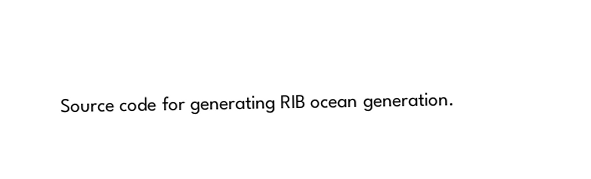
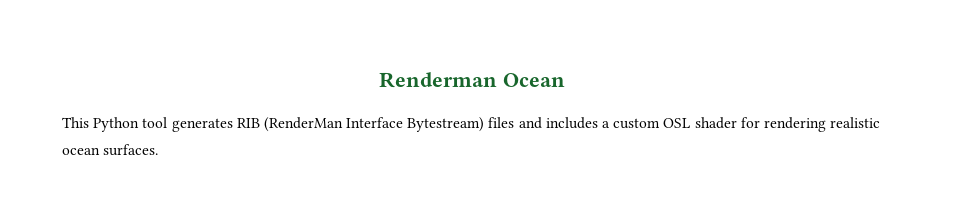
- Source code for generating RIB ocean generation.
+ Renderman Ocean
+ This Python tool generates RIB (RenderMan Interface Bytestream) files and includes a custom OSL shader for rendering realistic ocean surfaces.

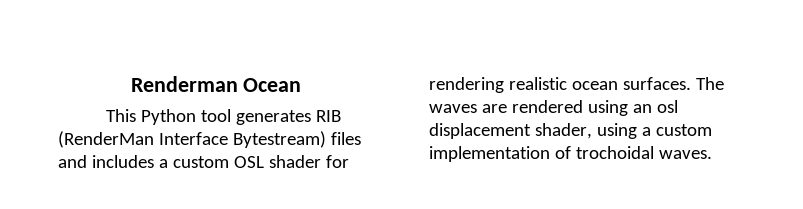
+ The waves are rendered using an osl displacement shader, using a custom implementation of trochoidal waves.

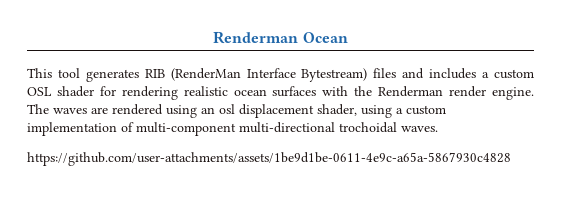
- This Python tool generates RIB (RenderMan Interface Bytestream) files and includes a custom OSL shader for rendering realistic ocean surfaces.
+ This tool generates RIB (RenderMan Interface Bytestream) files and includes a custom OSL shader for rendering realistic ocean surfaces with the Renderman render engine.
- The waves are rendered using an osl displacement shader, using a custom implementation of trochoidal waves.
+ The waves are rendered using an osl displacement shader, using a custom implementation of multi-component multi-directional trochoidal waves.
+ https://github.com/user-attachments/assets/1be9d1be-0611-4e9c-a65a-5867930c4828

